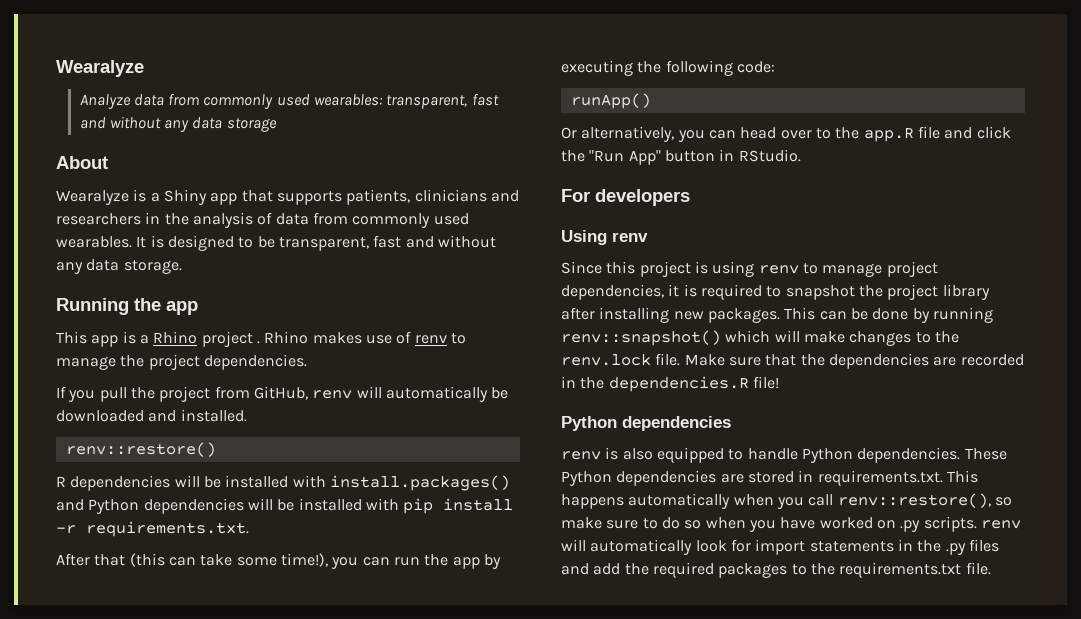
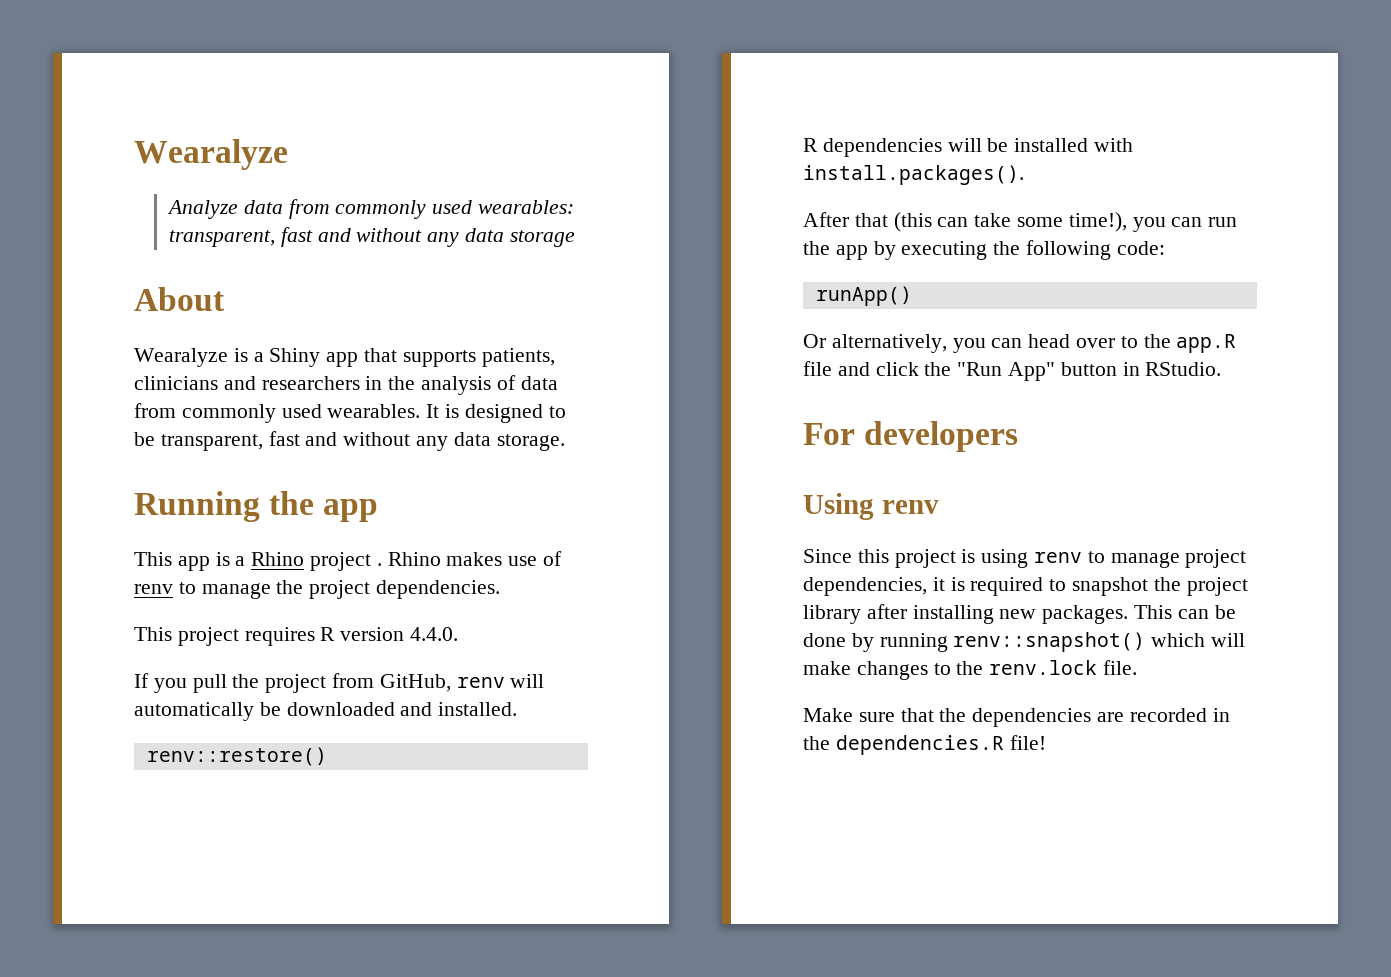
+ This project requires R version 4.4.0.
- R dependencies will be installed with install.packages() and Python dependencies will be installed with pip install -r requirements.txt.
+ R dependencies will be installed with install.packages().
- This can be done by running renv::snapshot() which will make changes to the renv.lock file. Make sure that the dependencies are recorded in the dependencies.R file!
- Python dependencies
- renv is also equipped to handle Python dependencies. These Python dependencies are stored in requirements.txt. This happens automatically when you call renv::restore(), so make sure to do so when you have worked on .py scripts. renv will automatically look for import statements in the .py files and add the required packages to the requirements.txt file.
+ This can be done by running renv::snapshot() which will make changes to the renv.lock file.
+ Make sure that the dependencies are recorded in the dependencies.R file!

